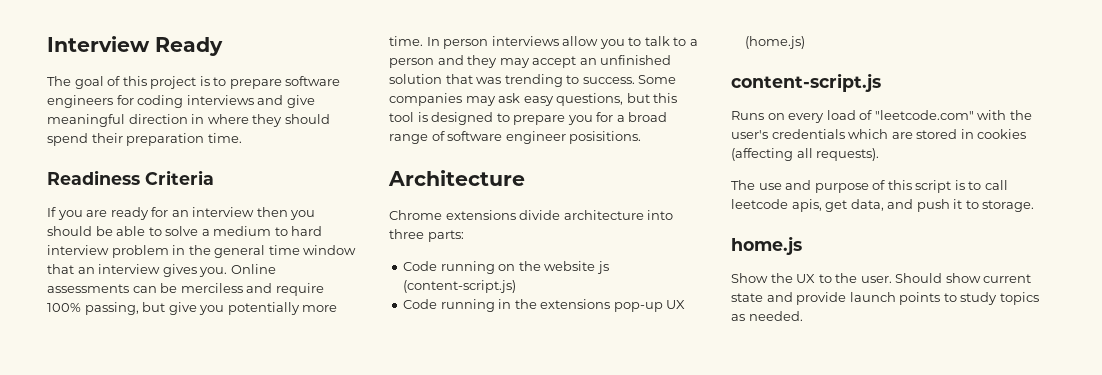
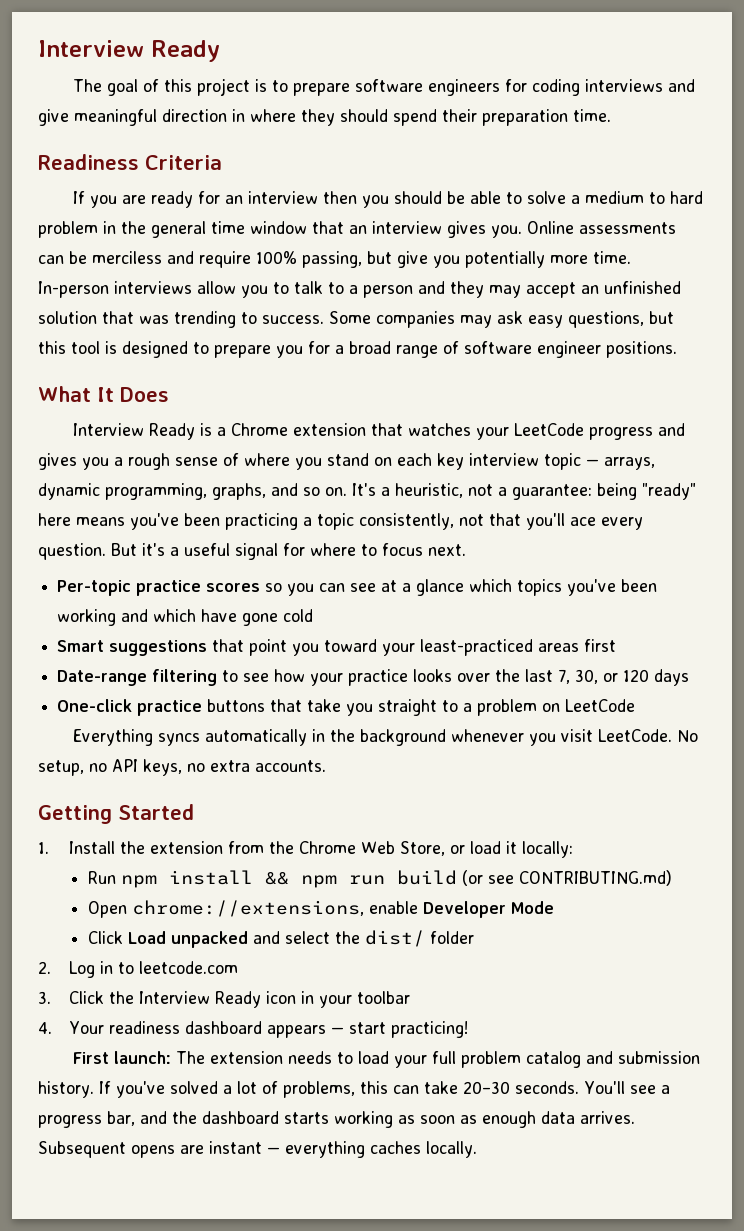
- If you are ready for an interview then you should be able to solve a medium to hard interview problem in the general time window that an interview gives you.
+ If you are ready for an interview then you should be able to solve a medium to hard problem in the general time window that an interview gives you.
- In person interviews allow you to talk to a person and they may accept an unfinished solution that was trending to success.
+ In-person interviews allow you to talk to a person and they may accept an unfinished solution that was trending to success.
- Some companies may ask easy questions, but this tool is designed to prepare you for a broad range of software engineer posisitions.
- Architecture
- Chrome extensions divide architecture into three parts:
- Code running on the website js (content-script.js)
- Code running in the extensions pop-up UX (home.js)
- content-script.js
- Runs on every load of "leetcode.com" with the user's credentials which are stored in cookies (affecting all requests).
- The use and purpose of this script is to call leetcode apis, get data, and push it to storage.
- home.js
- Show the UX to the user. Should show current state and provide launch points to study topics as needed.
+ Some companies may ask easy questions, but this tool is designed to prepare you for a broad range of software engineer positions.
+ What It Does
+ Interview Ready is a Chrome extension that watches your LeetCode progress and gives you a rough sense of where you stand on each key interview topic — arrays, dynamic programming, graphs, and so on. It's a heuristic, not a guarantee: being "ready" here means you've been practicing a topic consistently, not that you'll ace every question. But it's a useful signal for where to focus next.
+ Per-topic practice scores so you can see at a glance which topics you've been working and which have gone cold
+ Smart suggestions that point you toward your least-practiced areas first
+ Date-range filtering to see how your practice looks over the last 7, 30, or 120 days
+ One-click practice buttons that take you straight to a problem on LeetCode
+ Everything syncs automatically in the background whenever you visit LeetCode. No setup, no API keys, no extra accounts.
+ Getting Started
+ 1. Install the extension from the Chrome Web Store, or load it locally:
+ Run npm install && npm run build (or see CONTRIBUTING.md)
+ Open chrome://extensions, enable Developer Mode
+ Click Load unpacked and select the dist/ folder
+ 2. Log in to leetcode.com
+ 3. Click the Interview Ready icon in your toolbar
+ 4. Your readiness dashboard appears — start practicing!
+ First launch: The extension needs to load your full problem catalog and submission history. If you've solved a lot of problems, this can take 20–30 seconds. You'll see a progress bar, and the dashboard starts working as soon as enough data arrives. Subsequent opens are instant — everything caches locally.

